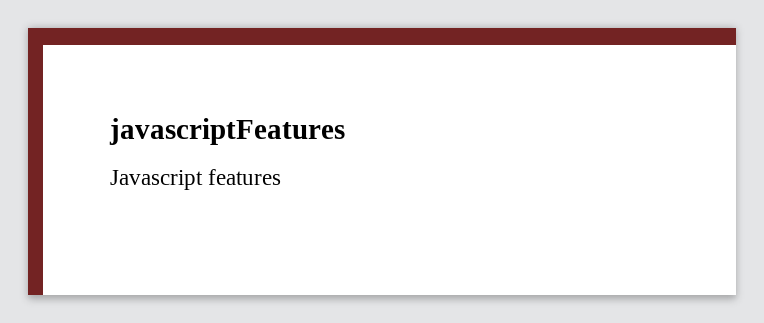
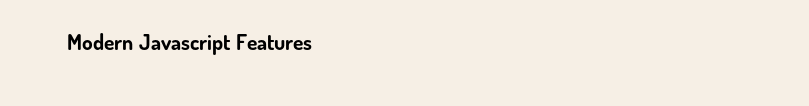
- javascriptFeatures
- Javascript features
+ Modern Javascript Features

